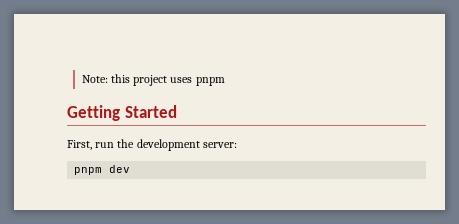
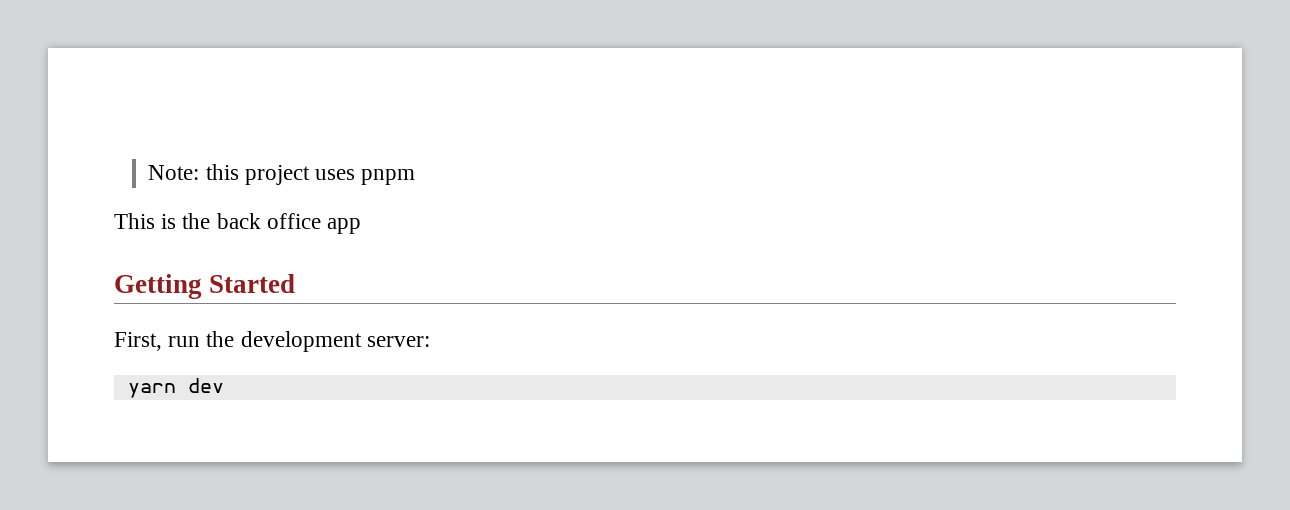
+ This is the back office app
- pnpm dev
+ yarn dev

